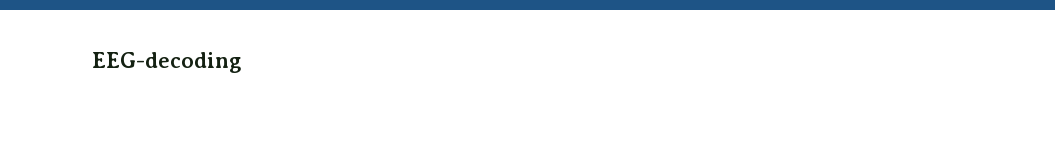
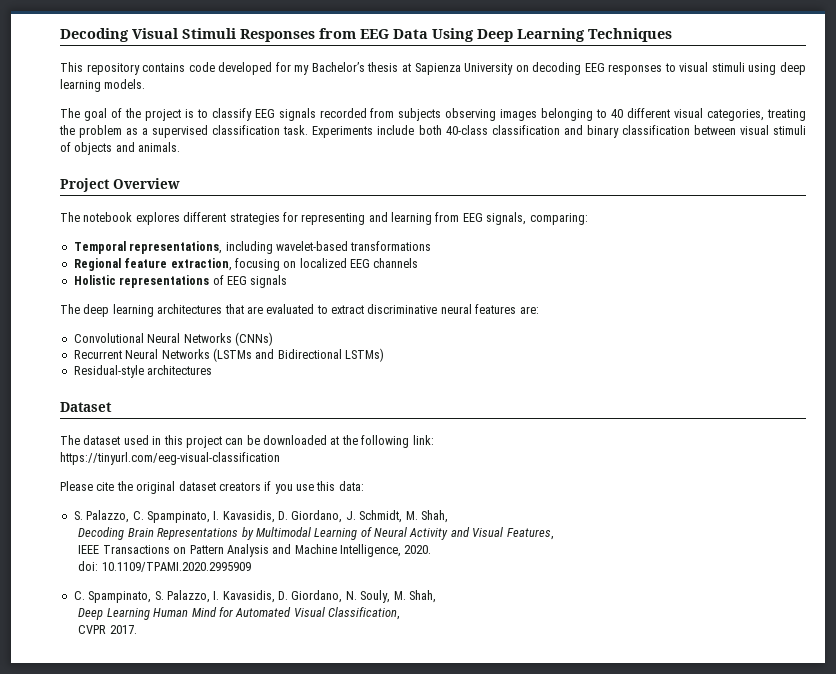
- EEG-decoding
+ Decoding Visual Stimuli Responses from EEG Data Using Deep Learning Techniques
+ This repository contains code developed for my Bachelor’s thesis at Sapienza University on decoding EEG responses to visual stimuli using deep learning models.
+ The goal of the project is to classify EEG signals recorded from subjects observing images belonging to 40 different visual categories, treating the problem as a supervised classification task. Experiments include both 40-class classification and binary classification between visual stimuli of objects and animals.
+ Project Overview
+ The notebook explores different strategies for representing and learning from EEG signals, comparing:
+ Temporal representations, including wavelet-based transformations
+ Regional feature extraction, focusing on localized EEG channels
+ Holistic representations of EEG signals
+ The deep learning architectures that are evaluated to extract discriminative neural features are:
+ Convolutional Neural Networks (CNNs)
+ Recurrent Neural Networks (LSTMs and Bidirectional LSTMs)
+ Residual-style architectures
+ Dataset
+ The dataset used in this project can be downloaded at the following link:
+ https://tinyurl.com/eeg-visual-classification
+ Please cite the original dataset creators if you use this data:
+ S. Palazzo, C. Spampinato, I. Kavasidis, D. Giordano, J. Schmidt, M. Shah,
+ Decoding Brain Representations by Multimodal Learning of Neural Activity and Visual Features,
+ IEEE Transactions on Pattern Analysis and Machine Intelligence, 2020.
+ doi: 10.1109/TPAMI.2020.2995909
+ C. Spampinato, S. Palazzo, I. Kavasidis, D. Giordano, N. Souly, M. Shah,
+ Deep Learning Human Mind for Automated Visual Classification,
+ CVPR 2017.

